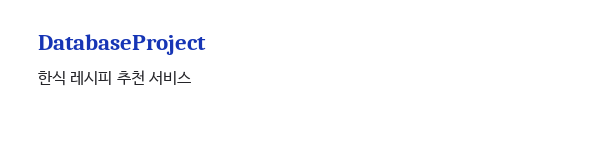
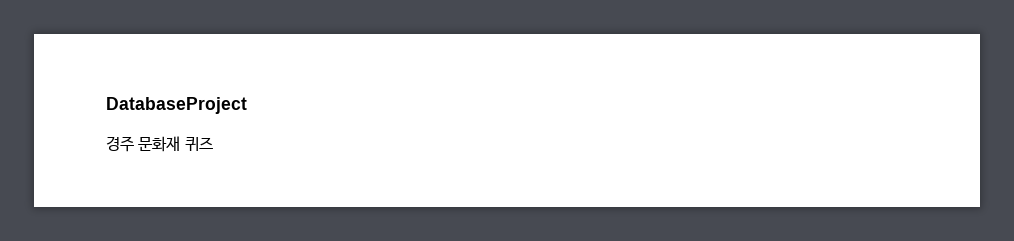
- 한식 레시피 추천 서비스
+ 경주 문화재 퀴즈

